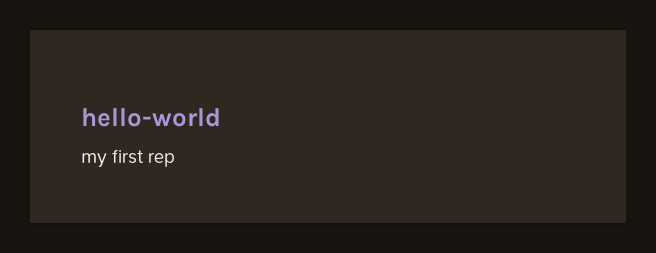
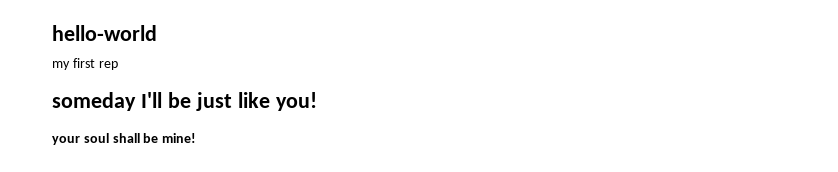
+ someday I'll be just like you!
+ your soul shall be mine!

